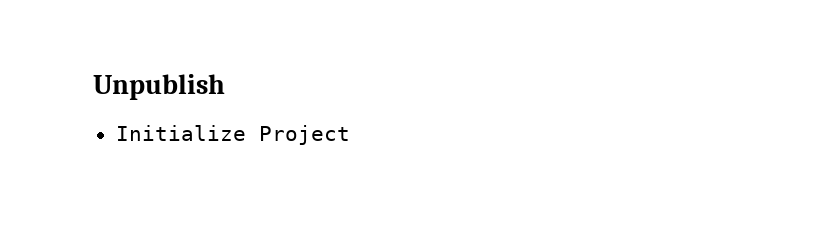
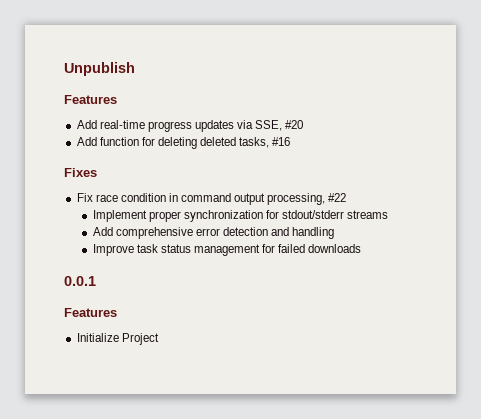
  Unpublish
+ Features
+ Add real-time progress updates via SSE, #20
+ Add function for deleting deleted tasks, #16
+ Fixes
+ Fix race condition in command output processing, #22
+ Implement proper synchronization for stdout/stderr streams
+ Add comprehensive error detection and handling
+ Improve task status management for failed downloads
+ 0.0.1
+ Features

